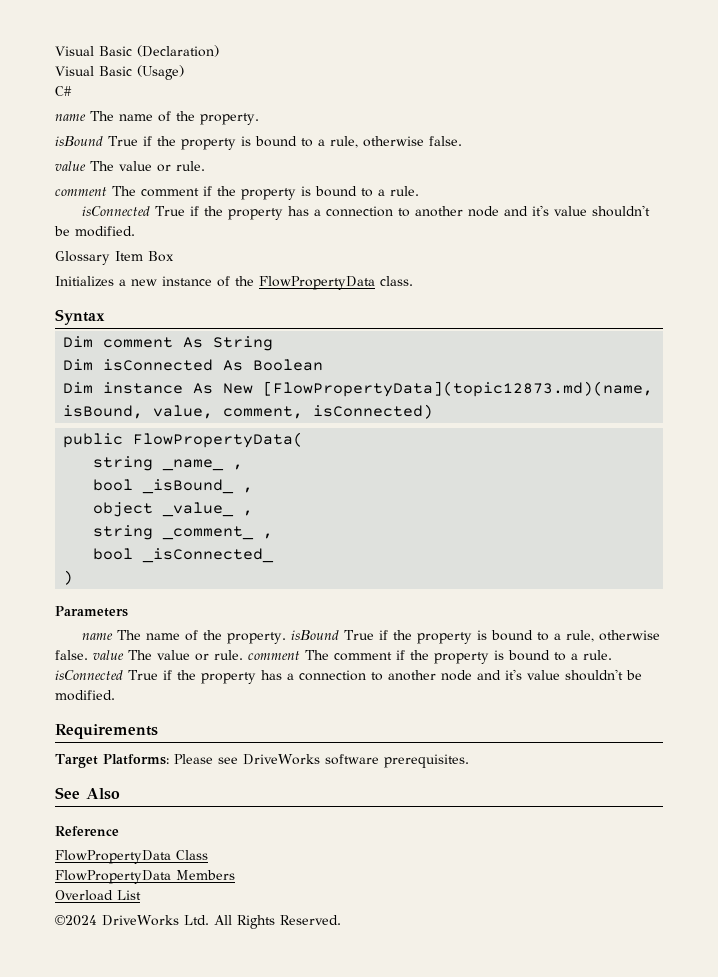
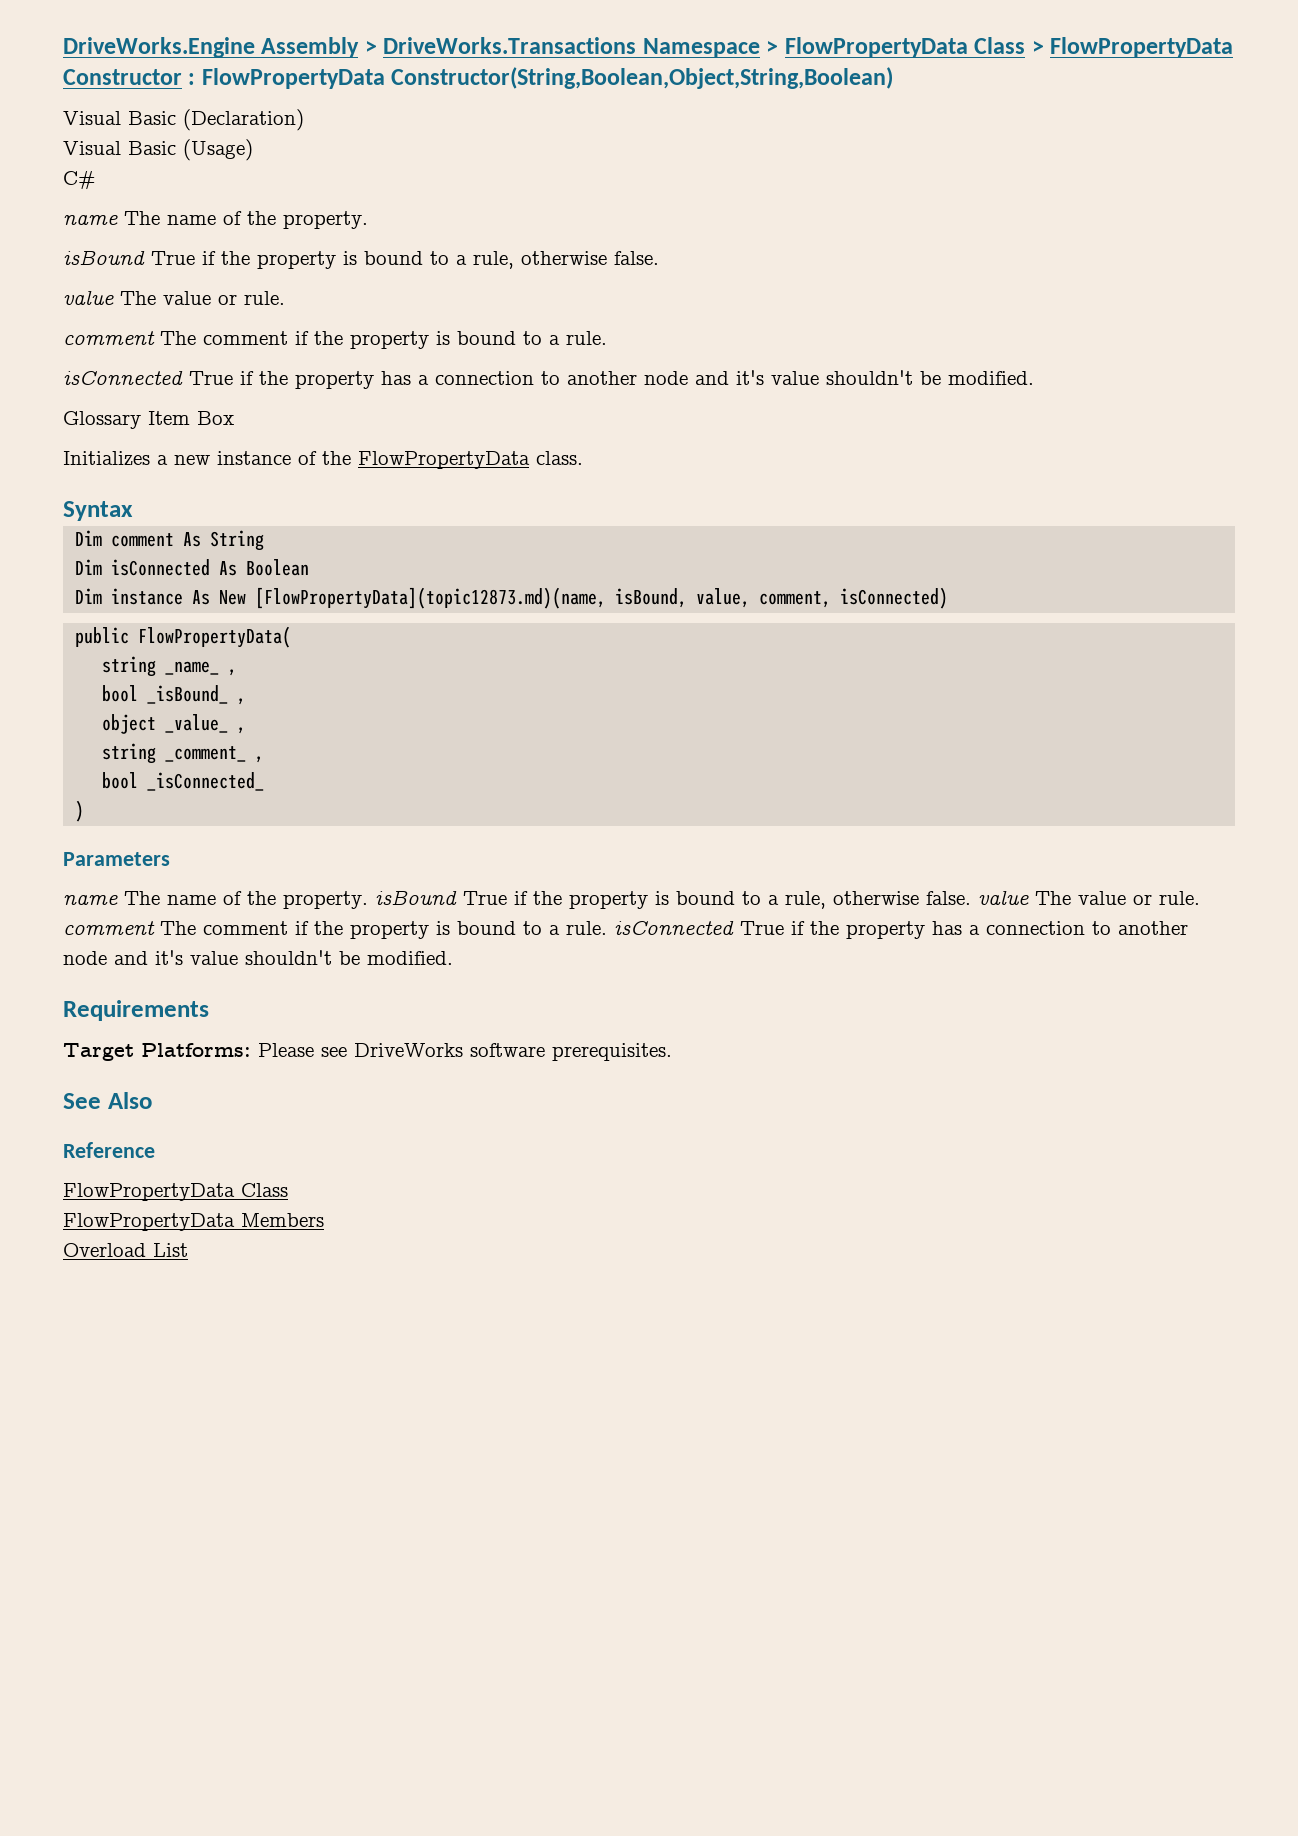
+ DriveWorks.Engine Assembly > DriveWorks.Transactions Namespace > FlowPropertyData Class > FlowPropertyData Constructor : FlowPropertyData Constructor(String,Boolean,Object,String,Boolean)
- ©2024 DriveWorks Ltd. All Rights Reserved.

